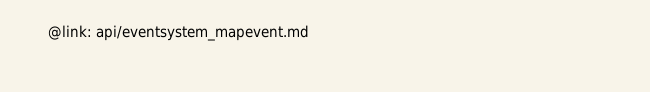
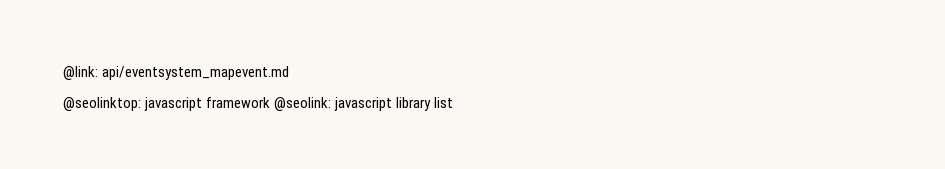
+ @seolinktop: javascript framework @seolink: javascript library list

